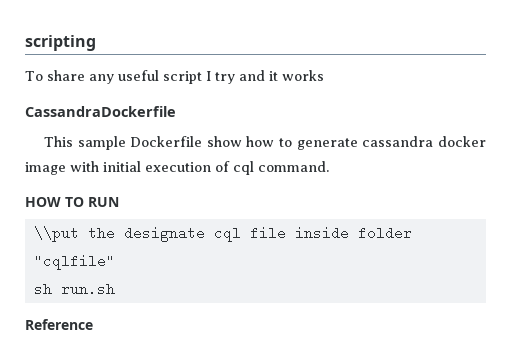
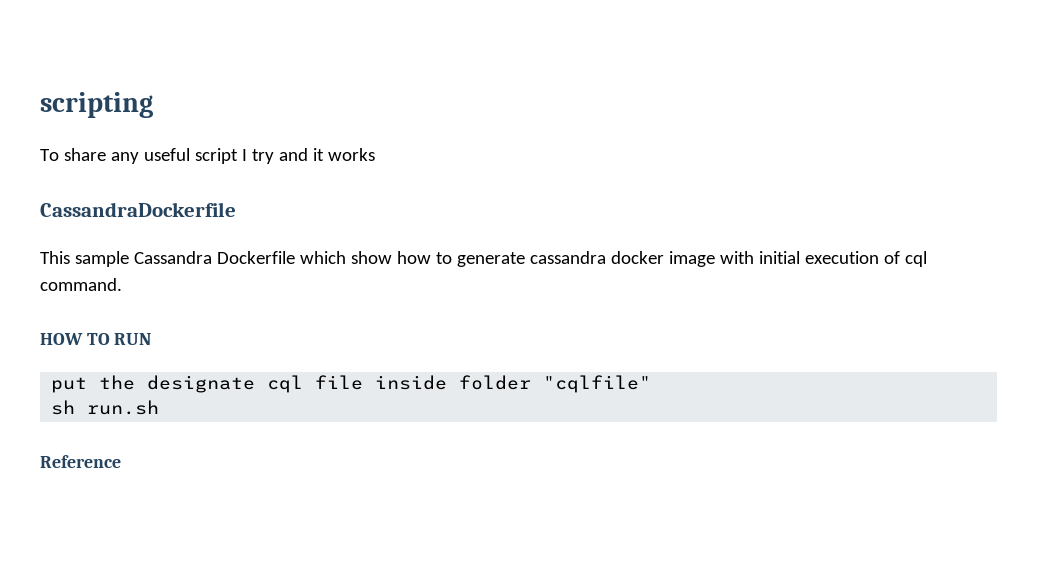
- This sample Dockerfile show how to generate cassandra docker image with initial execution of cql command.
+ This sample Cassandra Dockerfile which show how to generate cassandra docker image with initial execution of cql command.
- \\put the designate cql file inside folder "cqlfile"
+ put the designate cql file inside folder "cqlfile"

